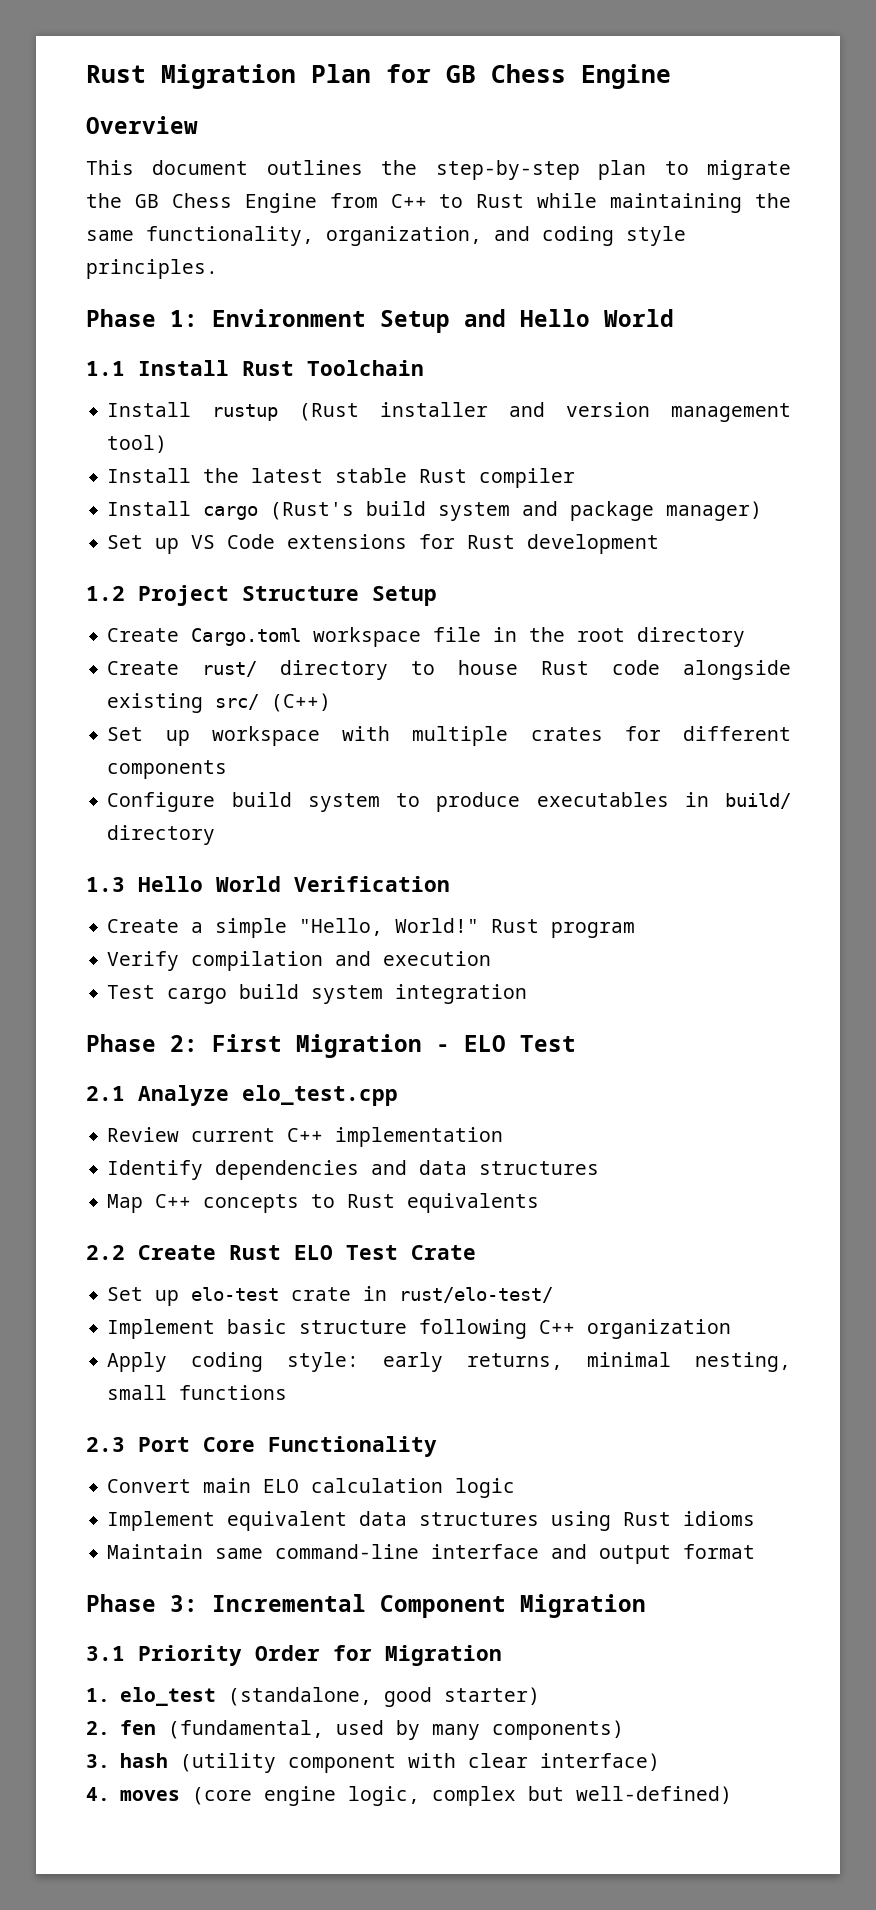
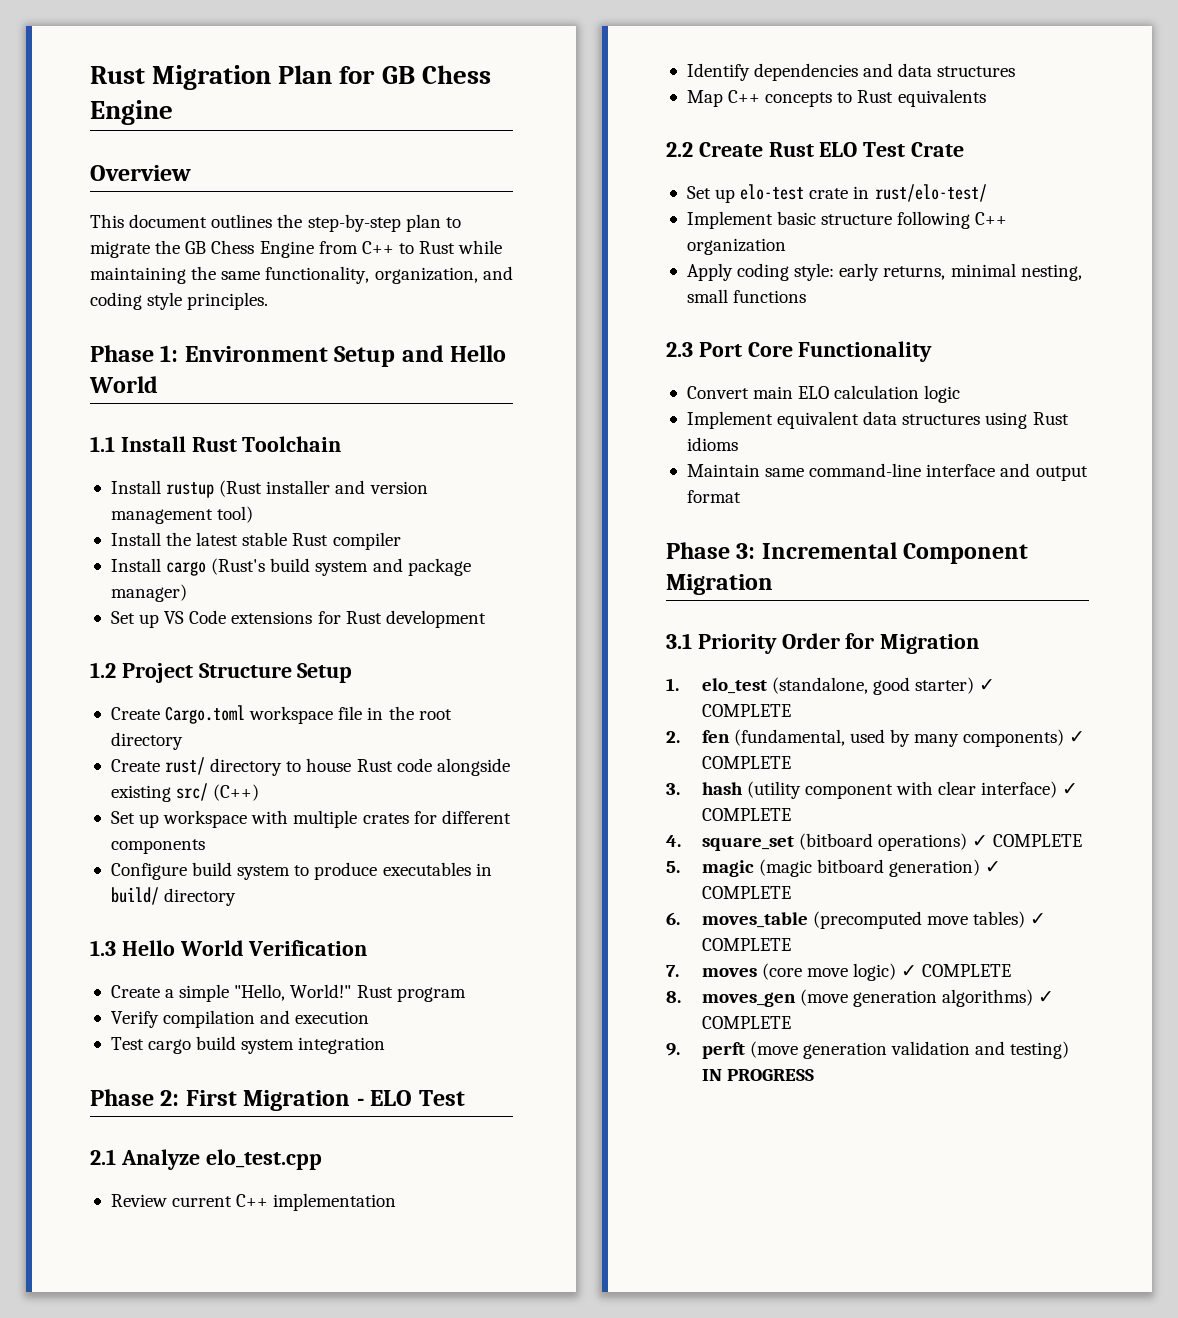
- 1. elo_test (standalone, good starter)
+ 1. elo_test (standalone, good starter) ✓ COMPLETE
- 2. fen (fundamental, used by many components)
+ 2. fen (fundamental, used by many components) ✓ COMPLETE
- 3. hash (utility component with clear interface)
- 4. moves (core engine logic, complex but well-defined)
+ 3. hash (utility component with clear interface) ✓ COMPLETE
+ 4. square_set (bitboard operations) ✓ COMPLETE
+ 5. magic (magic bitboard generation) ✓ COMPLETE
+ 6. moves_table (precomputed move tables) ✓ COMPLETE
+ 7. moves (core move logic) ✓ COMPLETE
+ 8. moves_gen (move generation algorithms) ✓ COMPLETE
+ 9. perft (move generation validation and testing) IN PROGRESS

